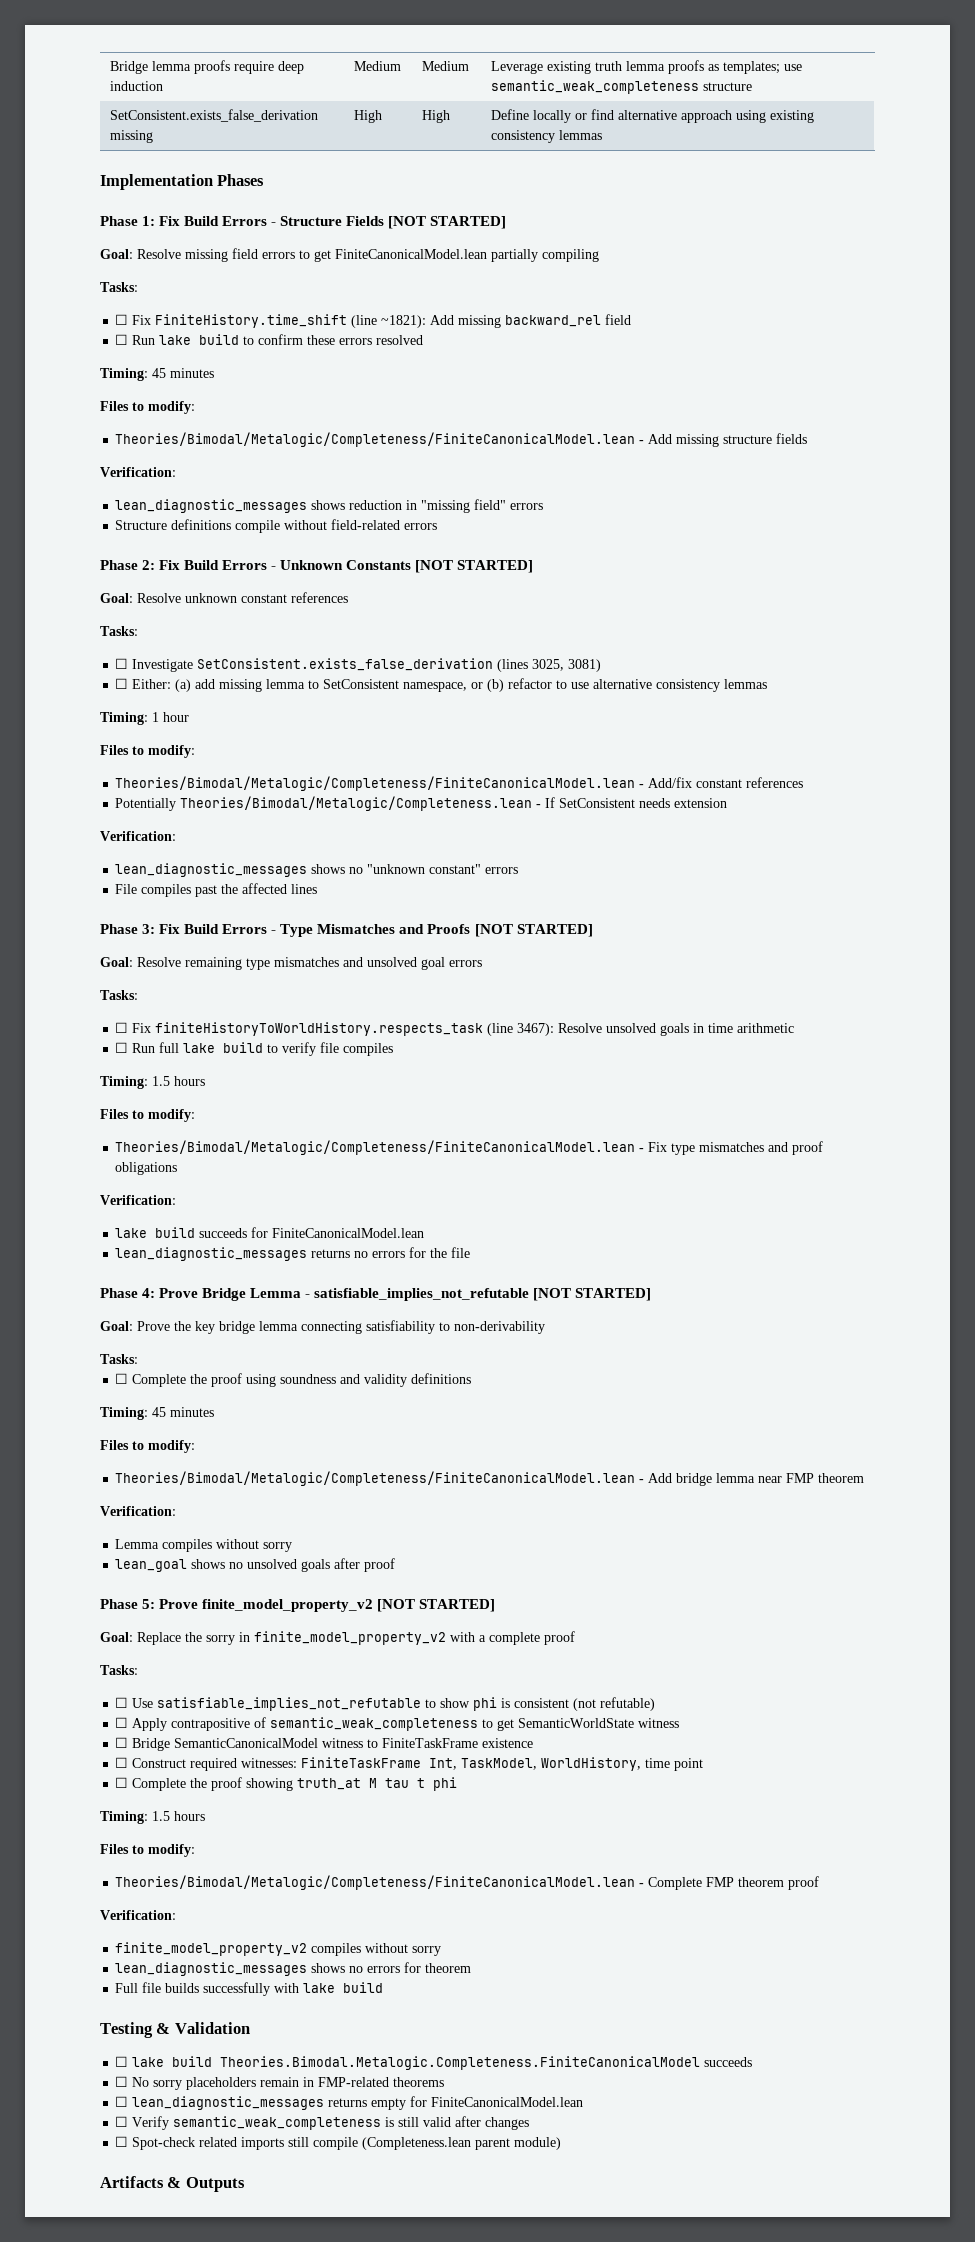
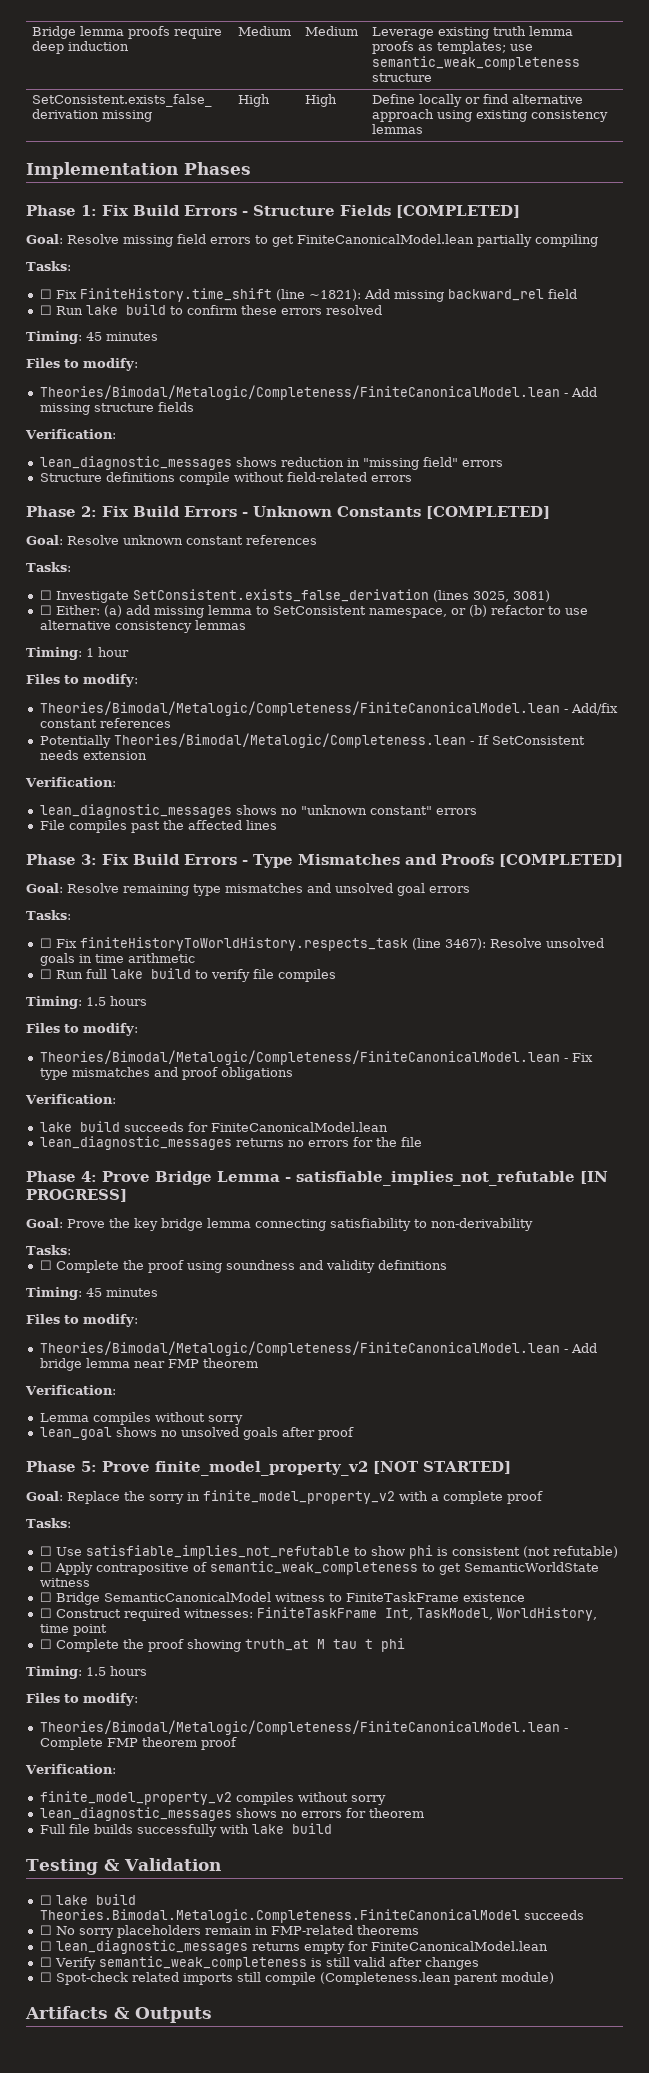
- Phase 1: Fix Build Errors - Structure Fields [NOT STARTED]
+ Phase 1: Fix Build Errors - Structure Fields [COMPLETED]
- Phase 2: Fix Build Errors - Unknown Constants [NOT STARTED]
+ Phase 2: Fix Build Errors - Unknown Constants [COMPLETED]
- Phase 3: Fix Build Errors - Type Mismatches and Proofs [NOT STARTED]
+ Phase 3: Fix Build Errors - Type Mismatches and Proofs [COMPLETED]
- Phase 4: Prove Bridge Lemma - satisfiable_implies_not_refutable [NOT STARTED]
+ Phase 4: Prove Bridge Lemma - satisfiable_implies_not_refutable [IN PROGRESS]

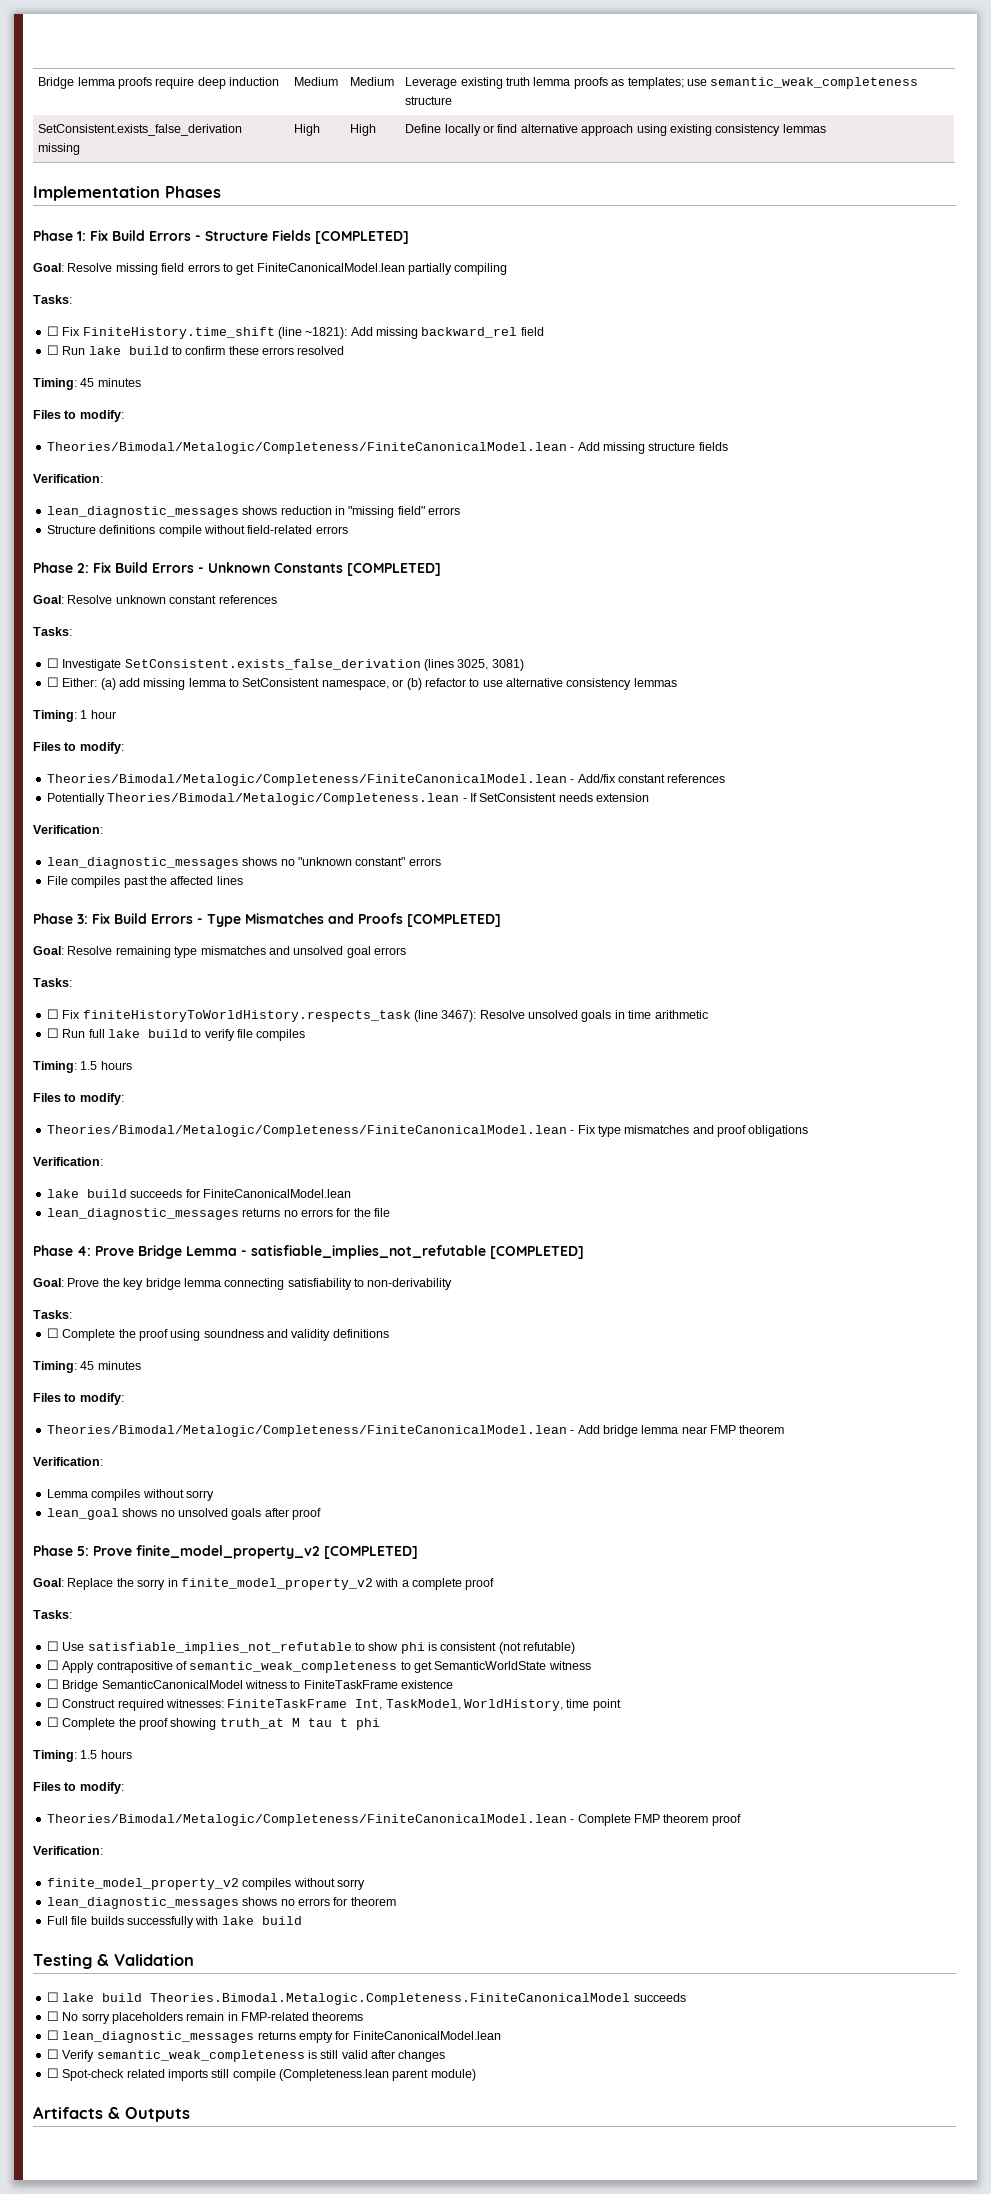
- Phase 4: Prove Bridge Lemma - satisfiable_implies_not_refutable [IN PROGRESS]
+ Phase 4: Prove Bridge Lemma - satisfiable_implies_not_refutable [COMPLETED]
- Phase 5: Prove finite_model_property_v2 [NOT STARTED]
+ Phase 5: Prove finite_model_property_v2 [COMPLETED]

